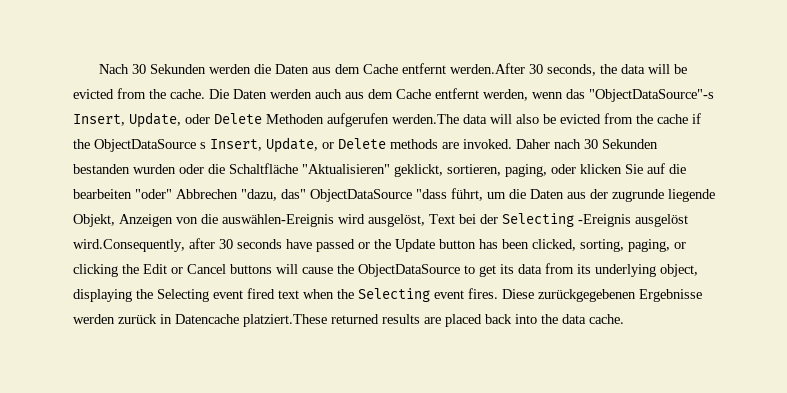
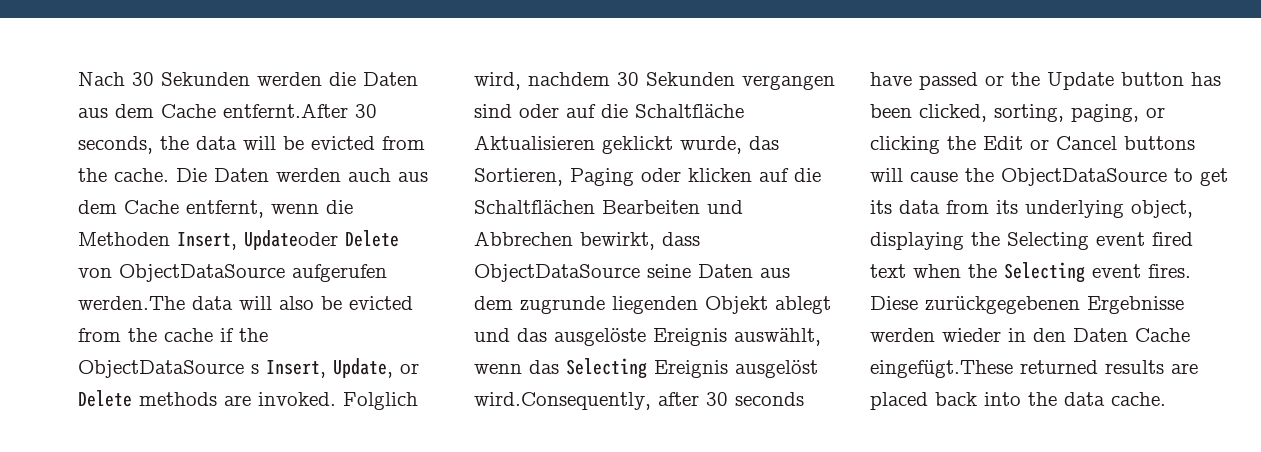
- Nach 30 Sekunden werden die Daten aus dem Cache entfernt werden.After 30 seconds, the data will be evicted from the cache.
+ Nach 30 Sekunden werden die Daten aus dem Cache entfernt.After 30 seconds, the data will be evicted from the cache.
- Die Daten werden auch aus dem Cache entfernt werden, wenn das "ObjectDataSource"-s Insert, Update, oder Delete Methoden aufgerufen werden.The data will also be evicted from the cache if the ObjectDataSource s Insert, Update, or Delete methods are invoked.
+ Die Daten werden auch aus dem Cache entfernt, wenn die Methoden Insert, Updateoder Delete von ObjectDataSource aufgerufen werden.The data will also be evicted from the cache if the ObjectDataSource s Insert, Update, or Delete methods are invoked.
- Daher nach 30 Sekunden bestanden wurden oder die Schaltfläche "Aktualisieren" geklickt, sortieren, paging, oder klicken Sie auf die bearbeiten "oder" Abbrechen "dazu, das" ObjectDataSource "dass führt, um die Daten aus der zugrunde liegende Objekt, Anzeigen von die auswählen-Ereignis wird ausgelöst, Text bei der Selecting -Ereignis ausgelöst wird.Consequently, after 30 seconds have passed or the Update button has been clicked, sorting, paging, or clicking the Edit or Cancel buttons will cause the ObjectDataSource to get its data from its underlying object, displaying the Selecting event fired text when the Selecting event fires.
+ Folglich wird, nachdem 30 Sekunden vergangen sind oder auf die Schaltfläche Aktualisieren geklickt wurde, das Sortieren, Paging oder klicken auf die Schaltflächen Bearbeiten und Abbrechen bewirkt, dass ObjectDataSource seine Daten aus dem zugrunde liegenden Objekt ablegt und das ausgelöste Ereignis auswählt, wenn das Selecting Ereignis ausgelöst wird.Consequently, after 30 seconds have passed or the Update button has been clicked, sorting, paging, or clicking the Edit or Cancel buttons will cause the ObjectDataSource to get its data from its underlying object, displaying the Selecting event fired text when the Selecting event fires.
- Diese zurückgegebenen Ergebnisse werden zurück in Datencache platziert.These returned results are placed back into the data cache.
+ Diese zurückgegebenen Ergebnisse werden wieder in den Daten Cache eingefügt.These returned results are placed back into the data cache.

